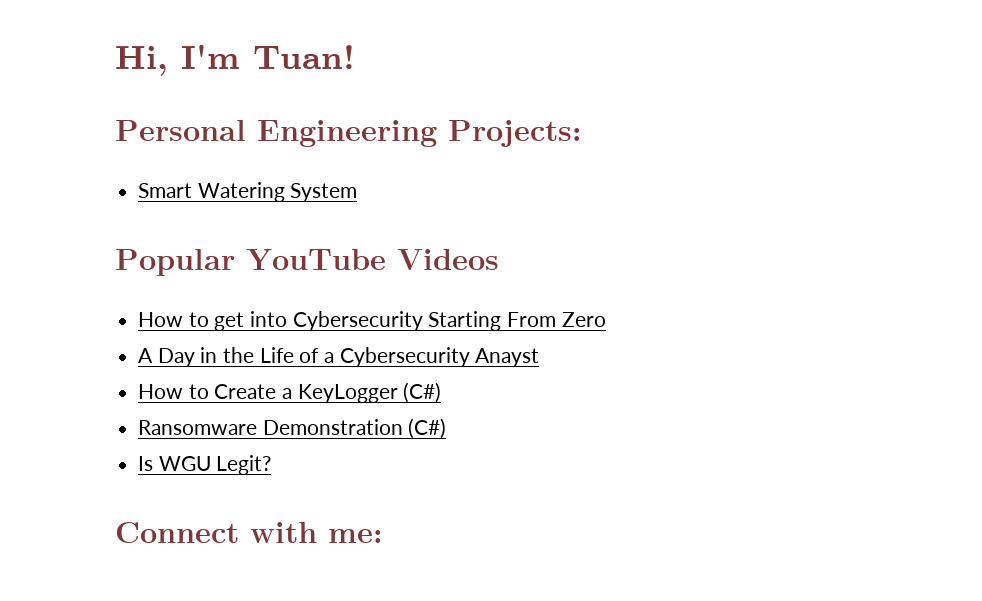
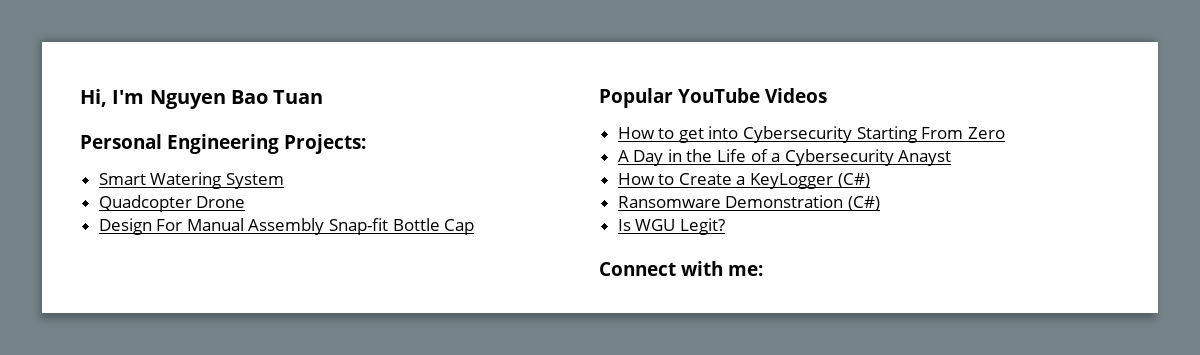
- Hi, I'm Tuan!
+ Hi, I'm Nguyen Bao Tuan
+ Quadcopter Drone
+ Design For Manual Assembly Snap-fit Bottle Cap

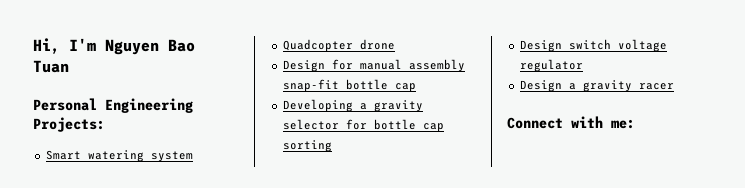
- Smart Watering System
+ Smart watering system
- Quadcopter Drone
- Design For Manual Assembly Snap-fit Bottle Cap
- Popular YouTube Videos
- How to get into Cybersecurity Starting From Zero
- A Day in the Life of a Cybersecurity Anayst
- How to Create a KeyLogger (C#)
- Ransomware Demonstration (C#)
- Is WGU Legit?
+ Quadcopter drone
+ Design for manual assembly snap-fit bottle cap
+ Developing a gravity selector for bottle cap sorting
+ Design switch voltage regulator
+ Design a gravity racer

